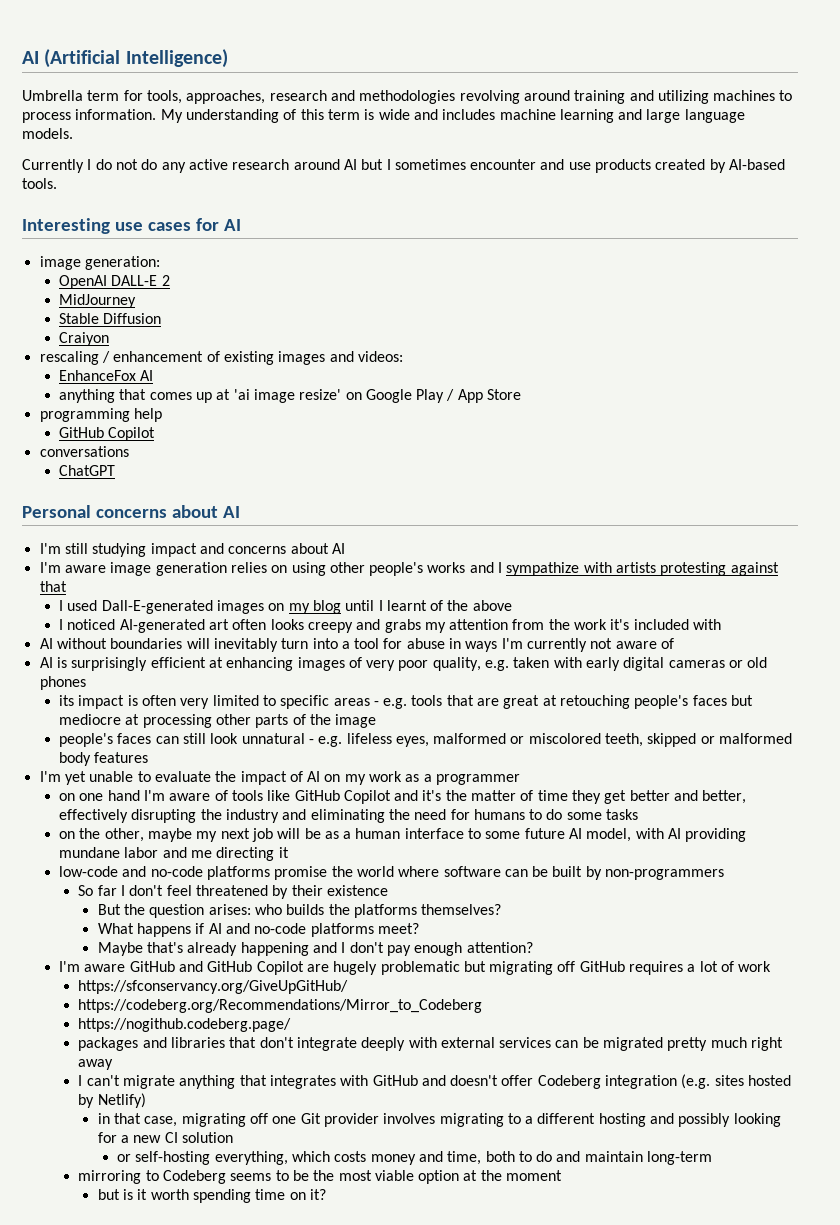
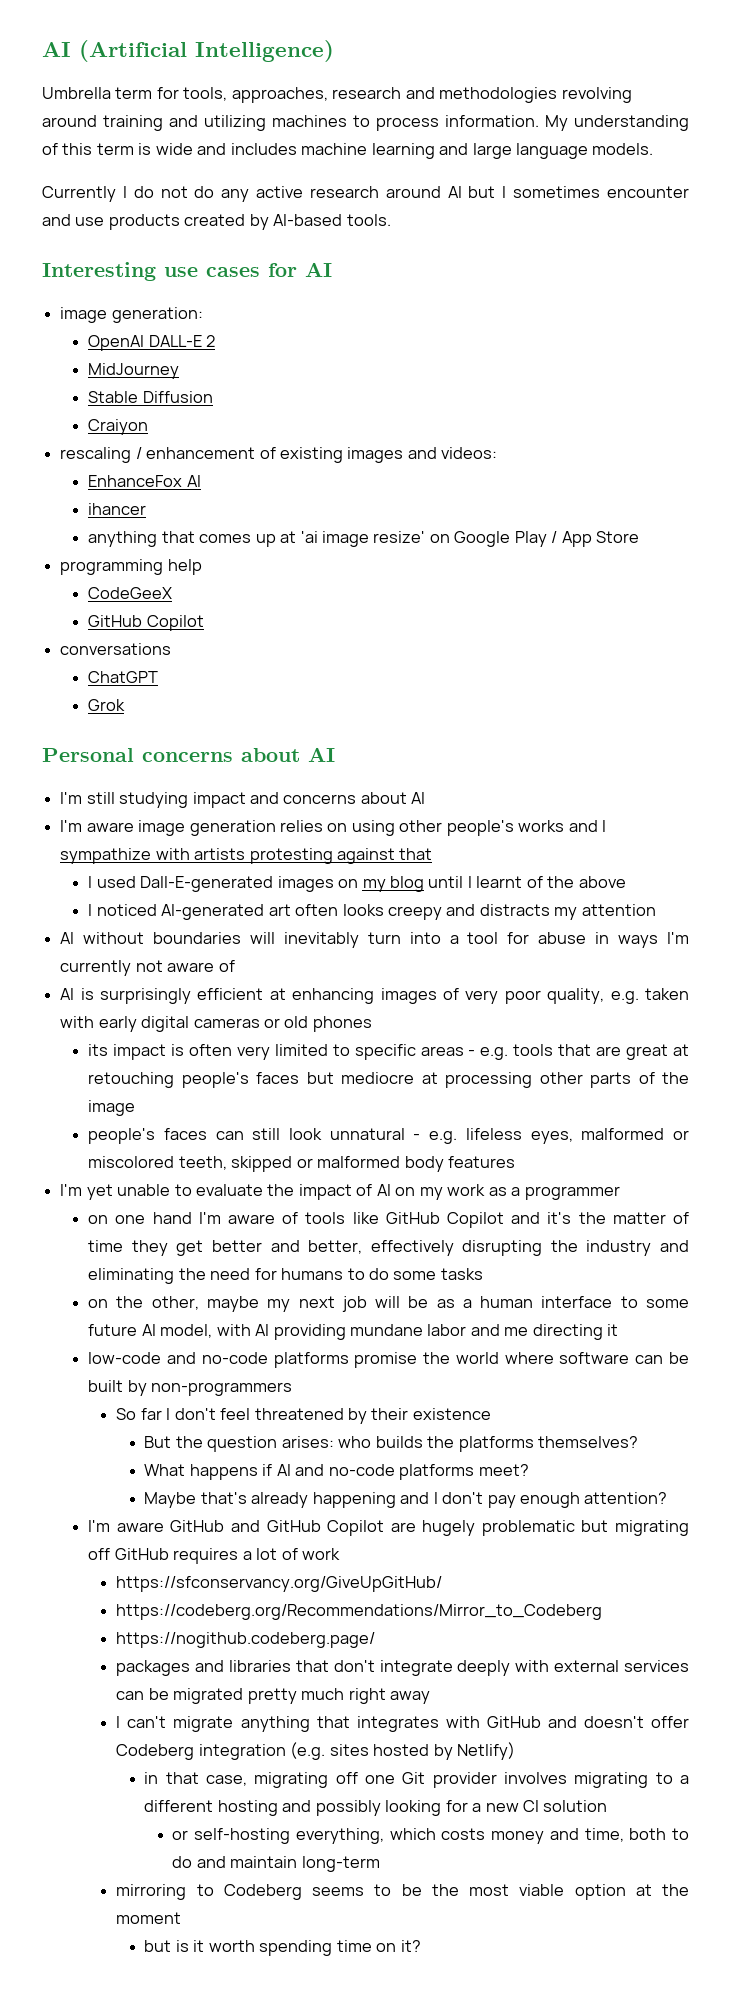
+ ihancer
+ CodeGeeX
+ Grok
- I noticed AI-generated art often looks creepy and grabs my attention from the work it's included with
+ I noticed AI-generated art often looks creepy and distracts my attention

